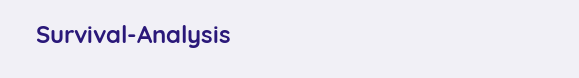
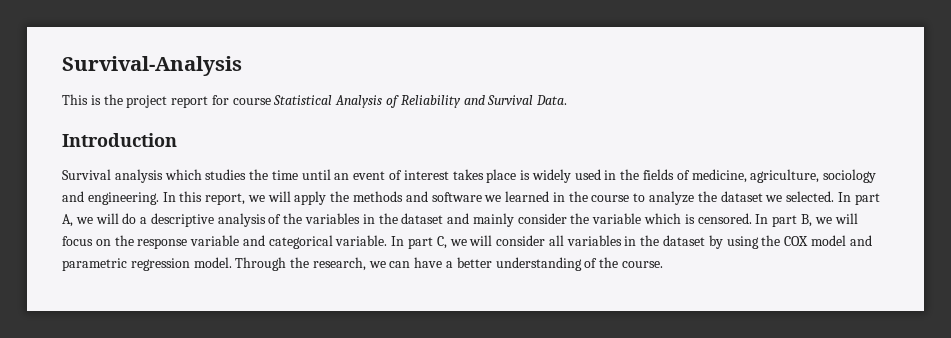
+ This is the project report for course Statistical Analysis of Reliability and Survival Data.
+ Introduction
+ Survival analysis which studies the time until an event of interest takes place is widely used in the fields of medicine, agriculture, sociology and engineering. In this report, we will apply the methods and software we learned in the course to analyze the dataset we selected. In part A, we will do a descriptive analysis of the variables in the dataset and mainly consider the variable which is censored. In part B, we will focus on the response variable and categorical variable. In part C, we will consider all variables in the dataset by using the COX model and parametric regression model. Through the research, we can have a better understanding of the course.

